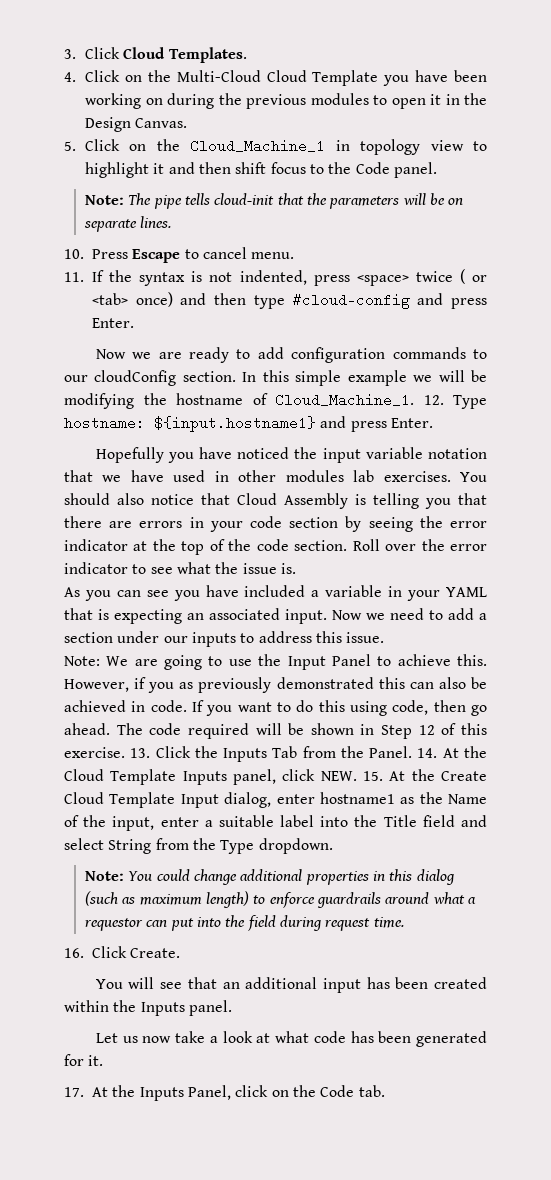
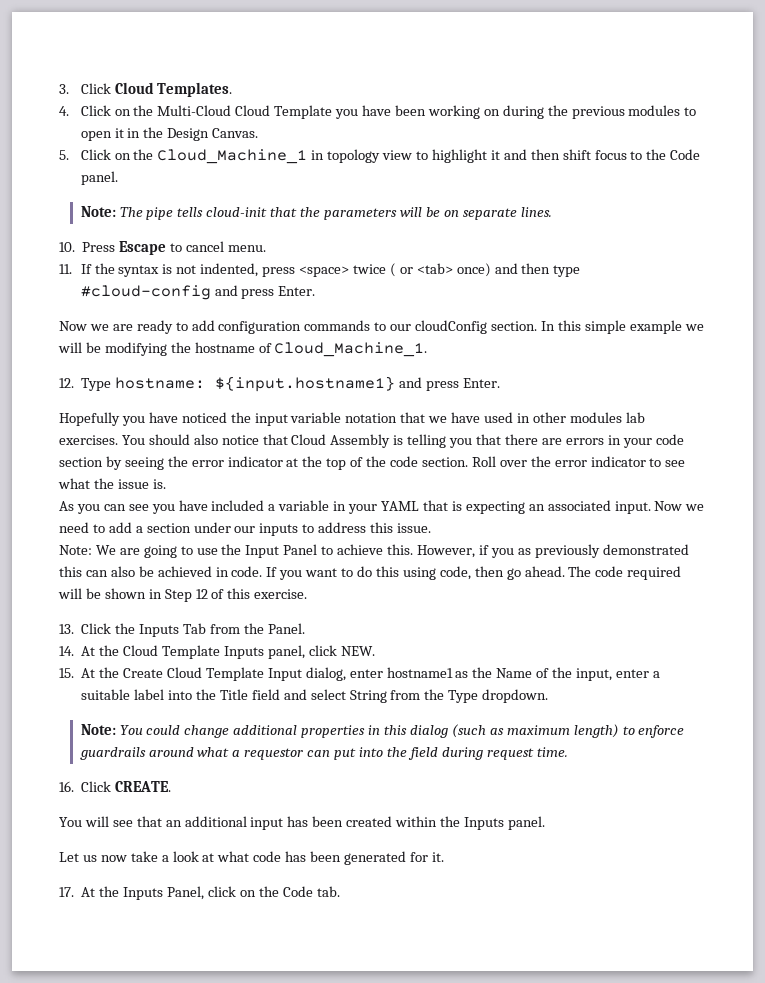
- In this simple example we will be modifying the hostname of Cloud_Machine_1. 12. Type hostname: ${input.hostname1} and press Enter.
+ In this simple example we will be modifying the hostname of Cloud_Machine_1.
+ 12. Type hostname: ${input.hostname1} and press Enter.
- The code required will be shown in Step 12 of this exercise. 13. Click the Inputs Tab from the Panel. 14. At the Cloud Template Inputs panel, click NEW. 15. At the Create Cloud Template Input dialog, enter hostname1 as the Name of the input, enter a suitable label into the Title field and select String from the Type dropdown.
+ The code required will be shown in Step 12 of this exercise.
+ 13. Click the Inputs Tab from the Panel.
+ 14. At the Cloud Template Inputs panel, click NEW.
+ 15. At the Create Cloud Template Input dialog, enter hostname1 as the Name of the input, enter a suitable label into the Title field and select String from the Type dropdown.
- 16. Click Create.
+ 16. Click CREATE.

